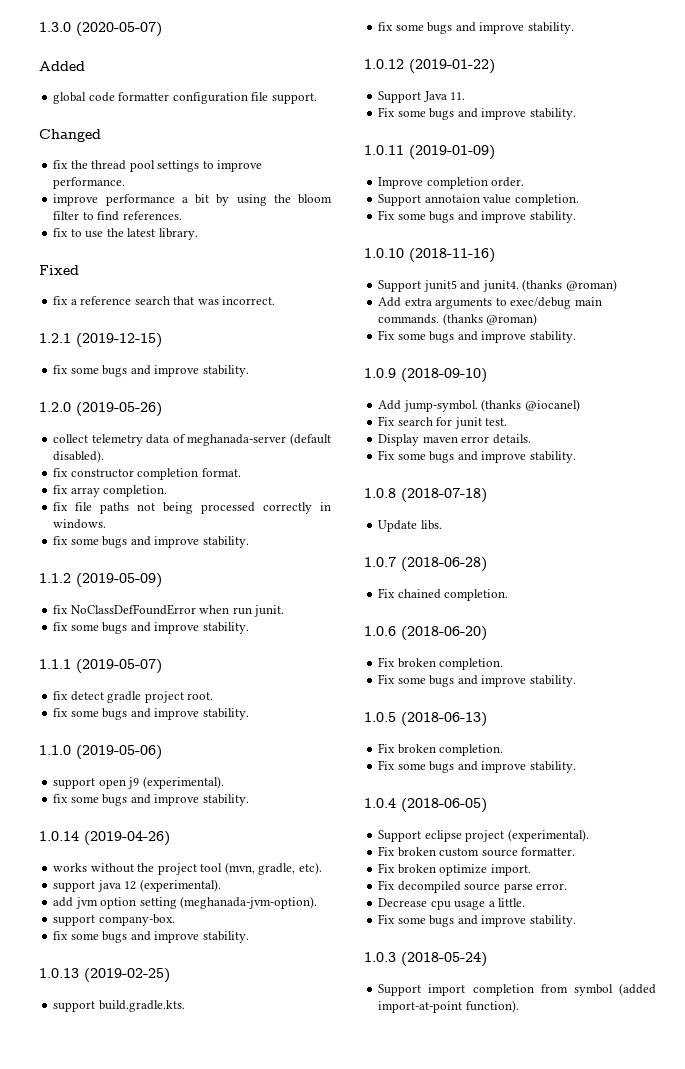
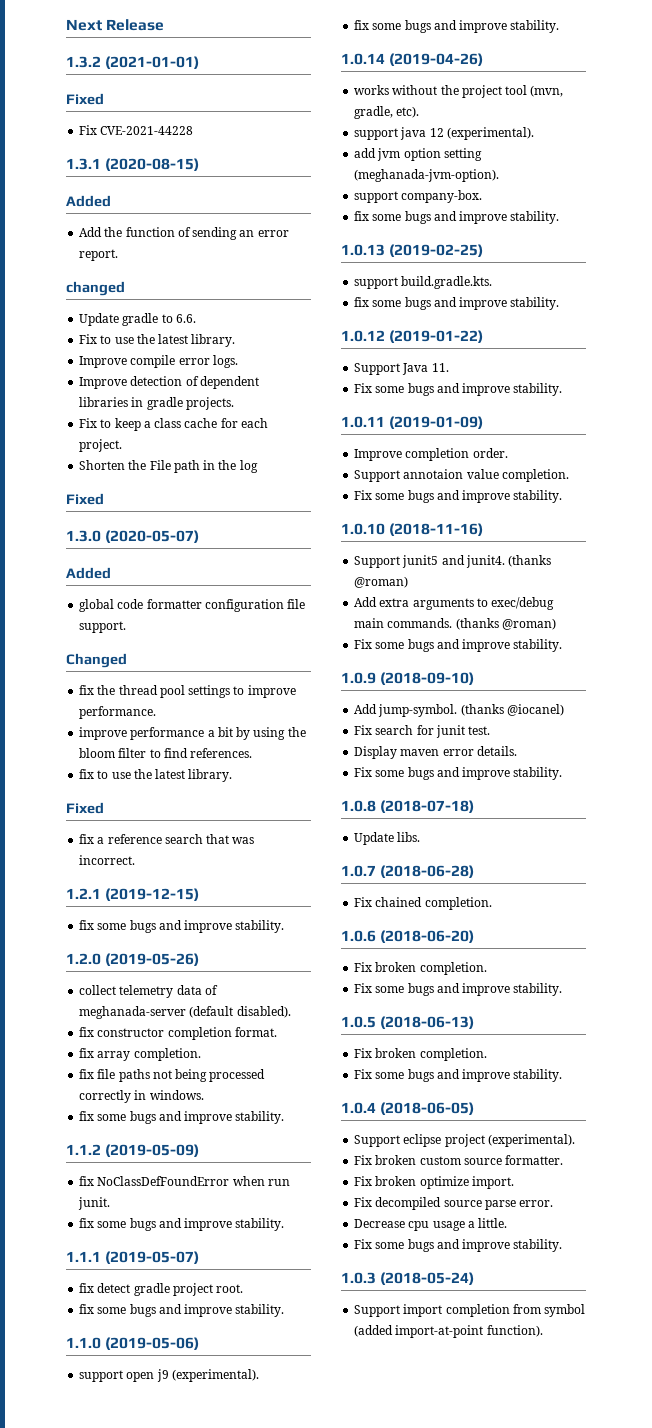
+ Next Release
+ 1.3.2 (2021-01-01)
+ Fixed
+ Fix CVE-2021-44228
+ 1.3.1 (2020-08-15)
+ Added
+ Add the function of sending an error report.
+ changed
+ Update gradle to 6.6.
+ Fix to use the latest library.
+ Improve compile error logs.
+ Improve detection of dependent libraries in gradle projects.
+ Fix to keep a class cache for each project.
+ Shorten the File path in the log
+ Fixed

